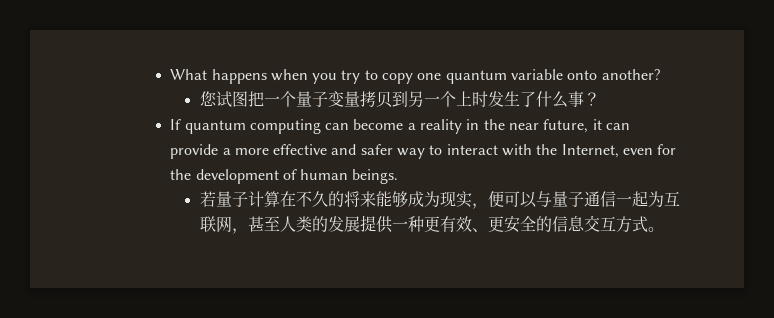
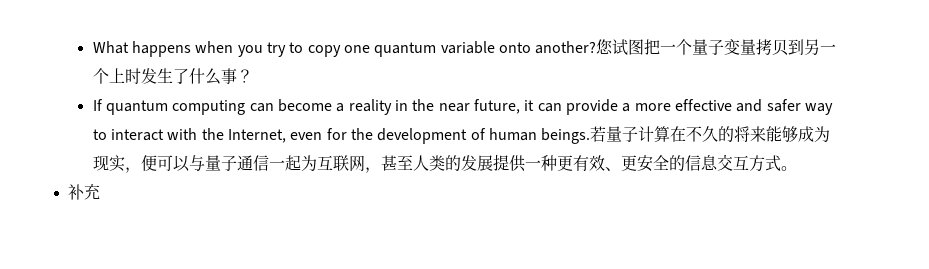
- What happens when you try to copy one quantum variable onto another?
- 您试图把一个量子变量拷贝到另一个上时发生了什么事？
+ What happens when you try to copy one quantum variable onto another?您试图把一个量子变量拷贝到另一个上时发生了什么事？
- If quantum computing can become a reality in the near future, it can provide a more effective and safer way to interact with the Internet, even for the development of human beings.
- 若量子计算在不久的将来能够成为现实，便可以与量子通信一起为互联网，甚至人类的发展提供一种更有效、更安全的信息交互方式。
+ If quantum computing can become a reality in the near future, it can provide a more effective and safer way to interact with the Internet, even for the development of human beings.若量子计算在不久的将来能够成为现实，便可以与量子通信一起为互联网，甚至人类的发展提供一种更有效、更安全的信息交互方式。
+ 补充

